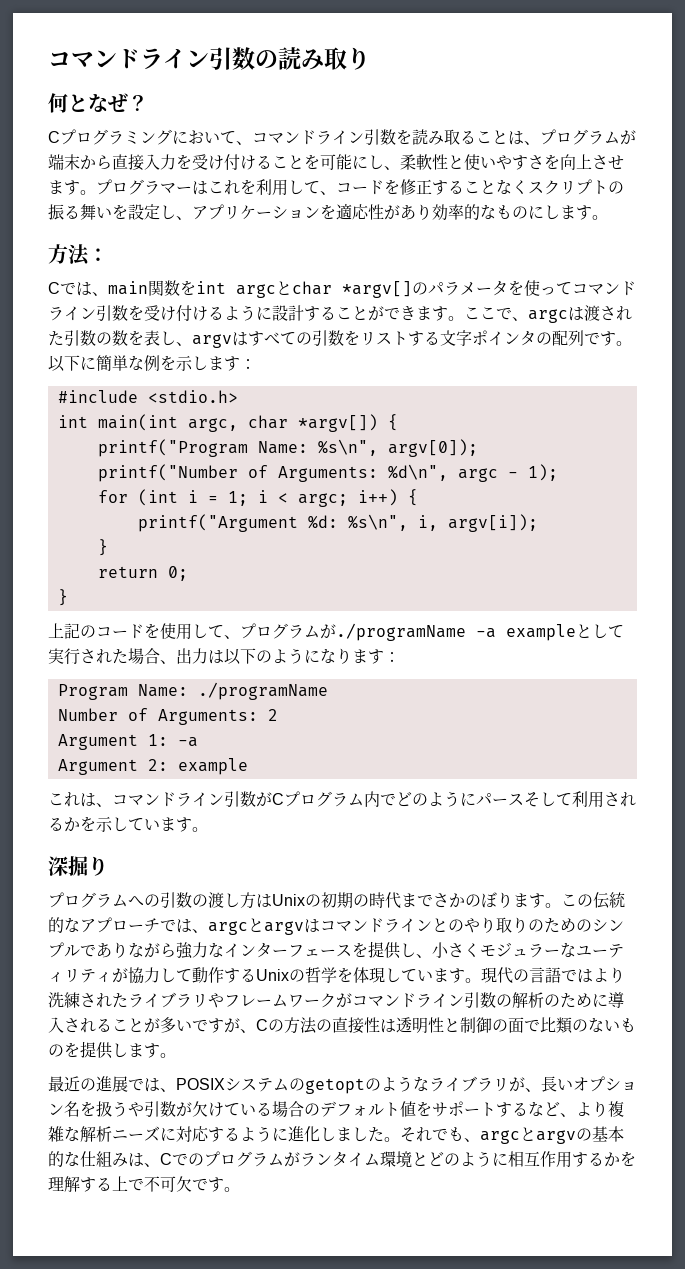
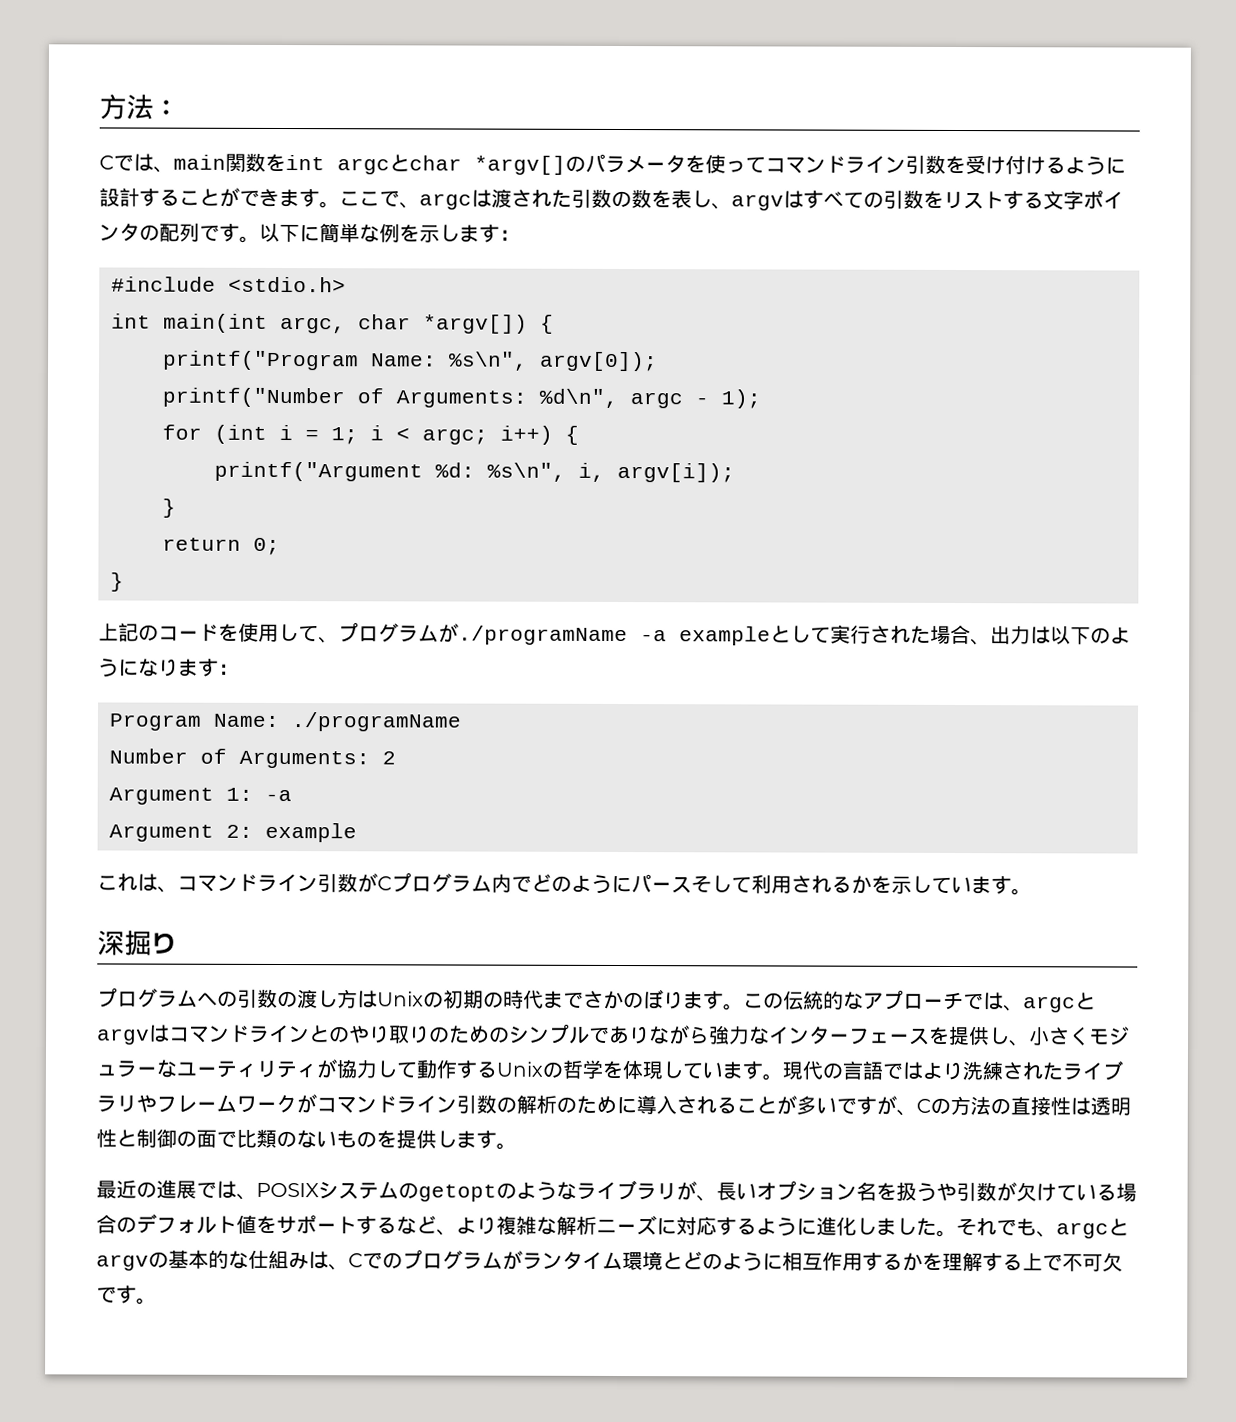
- コマンドライン引数の読み取り
- 何となぜ？
- Cプログラミングにおいて、コマンドライン引数を読み取ることは、プログラムが端末から直接入力を受け付けることを可能にし、柔軟性と使いやすさを向上させます。プログラマーはこれを利用して、コードを修正することなくスクリプトの振る舞いを設定し、アプリケーションを適応性があり効率的なものにします。

